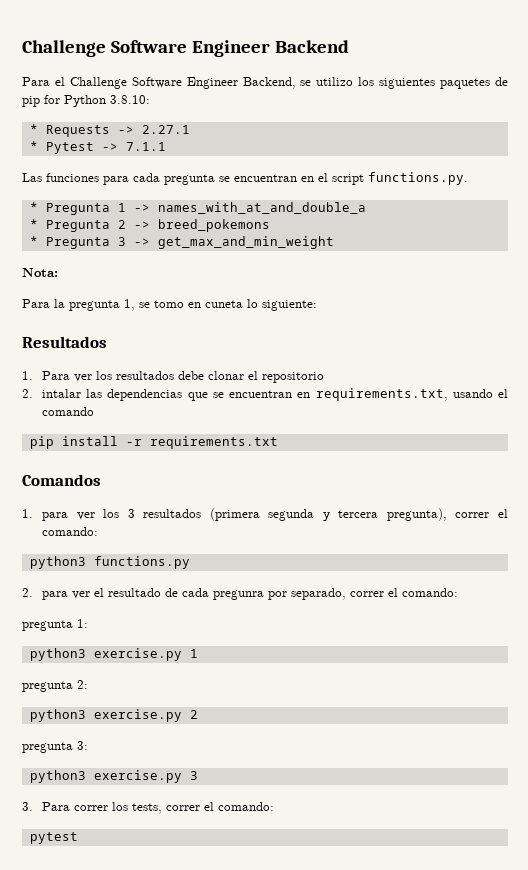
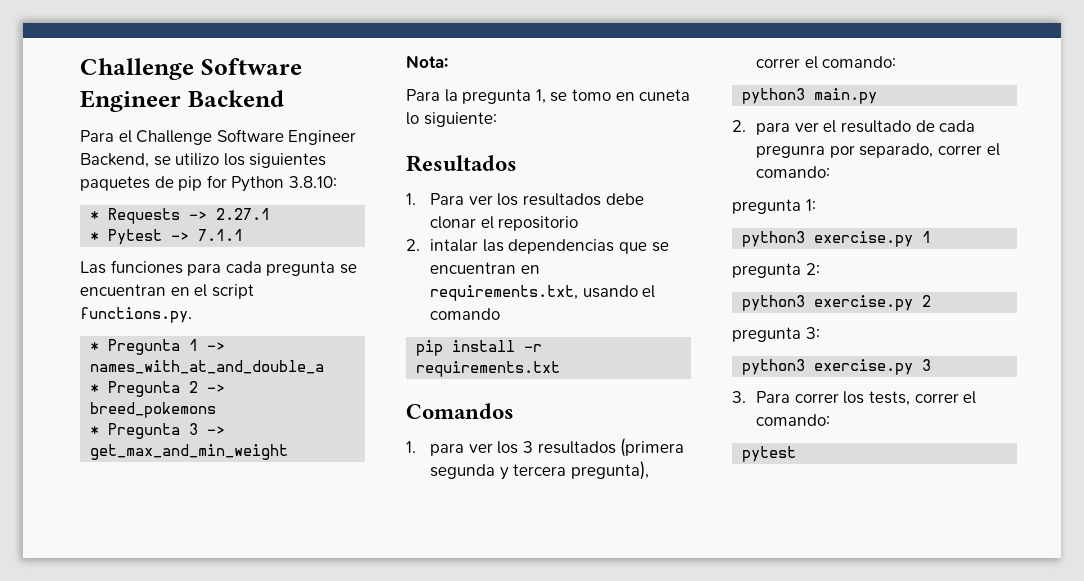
- python3 functions.py
+ python3 main.py

